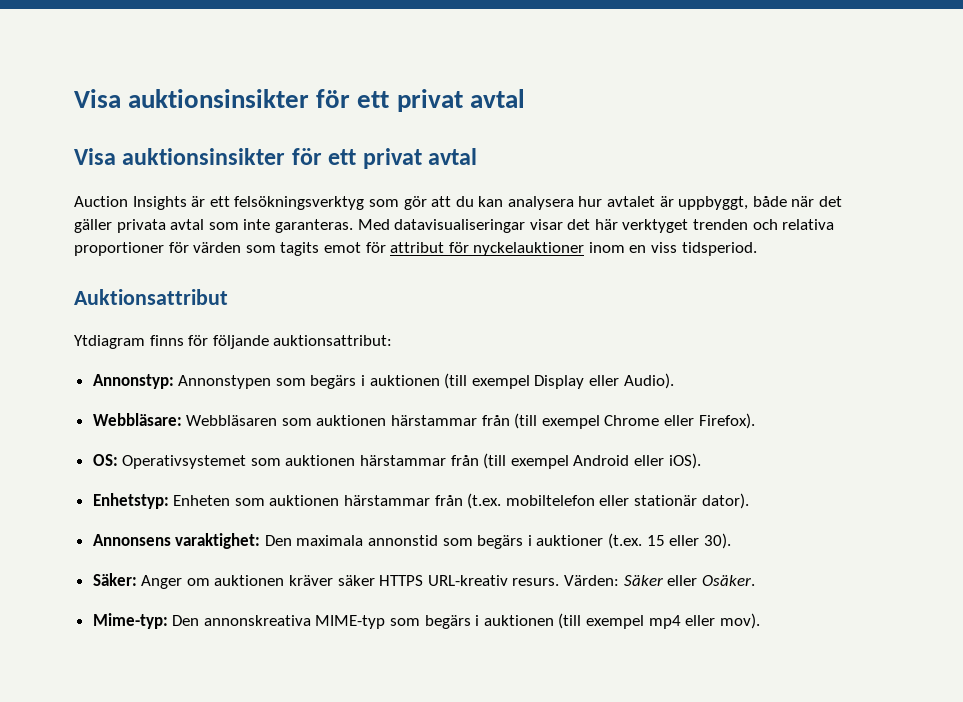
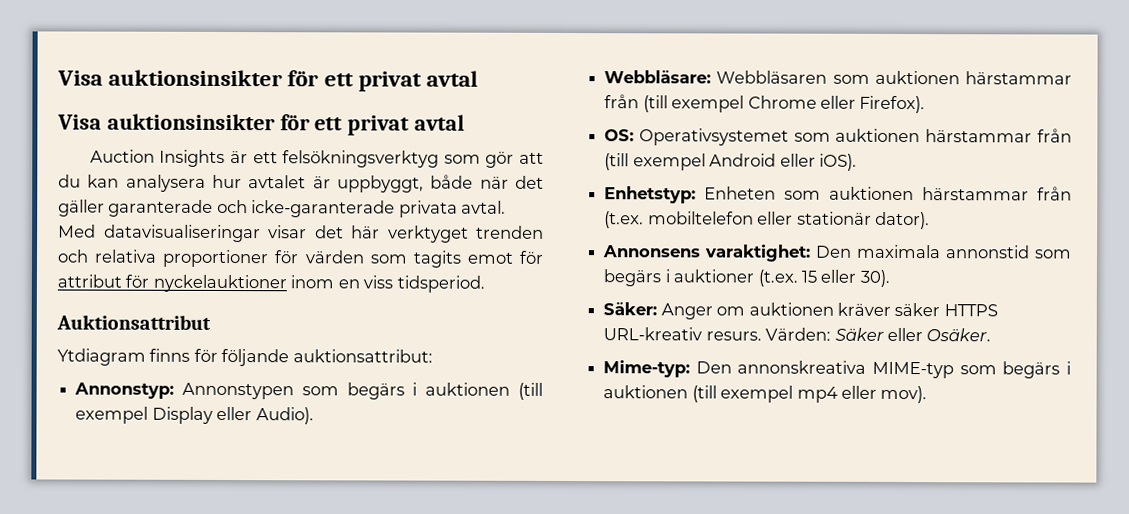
- Auction Insights är ett felsökningsverktyg som gör att du kan analysera hur avtalet är uppbyggt, både när det gäller privata avtal som inte garanteras.
+ Auction Insights är ett felsökningsverktyg som gör att du kan analysera hur avtalet är uppbyggt, både när det gäller garanterade och icke-garanterade privata avtal.

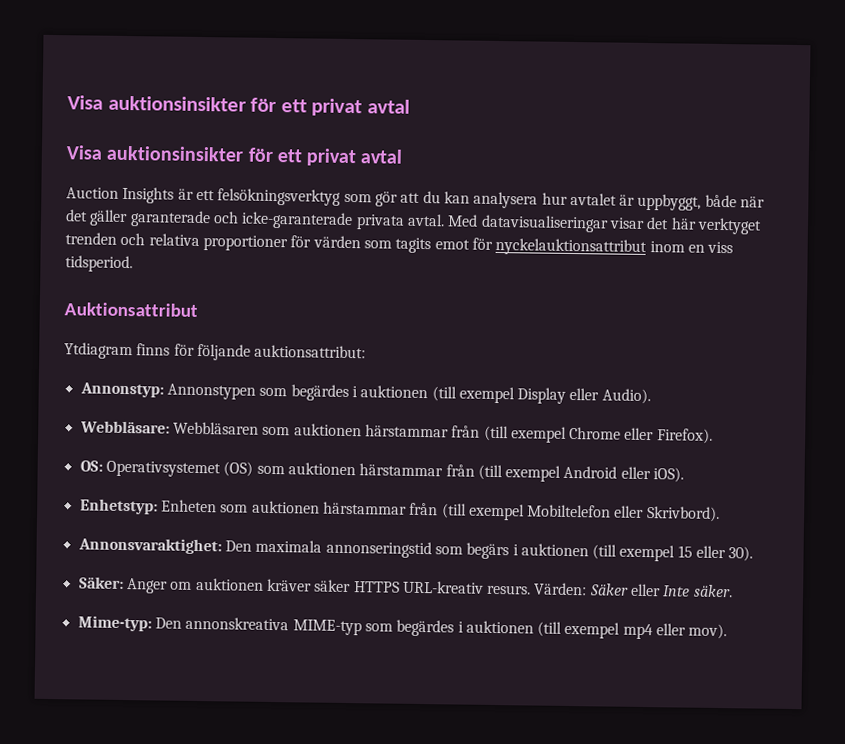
- Med datavisualiseringar visar det här verktyget trenden och relativa proportioner för värden som tagits emot för attribut för nyckelauktioner inom en viss tidsperiod.
+ Med datavisualiseringar visar det här verktyget trenden och relativa proportioner för värden som tagits emot för nyckelauktionsattribut inom en viss tidsperiod.
- Annonstyp: Annonstypen som begärs i auktionen (till exempel Display eller Audio).
+ Annonstyp: Annonstypen som begärdes i auktionen (till exempel Display eller Audio).
- OS: Operativsystemet som auktionen härstammar från (till exempel Android eller iOS).
+ OS: Operativsystemet (OS) som auktionen härstammar från (till exempel Android eller iOS).
- Enhetstyp: Enheten som auktionen härstammar från (t.ex. mobiltelefon eller stationär dator).
- Annonsens varaktighet: Den maximala annonstid som begärs i auktioner (t.ex. 15 eller 30).
+ Enhetstyp: Enheten som auktionen härstammar från (till exempel Mobiltelefon eller Skrivbord).
+ Annonsvaraktighet: Den maximala annonseringstid som begärs i auktionen (till exempel 15 eller 30).
- Värden: Säker eller Osäker.
+ Värden: Säker eller Inte säker.
- Mime-typ: Den annonskreativa MIME-typ som begärs i auktionen (till exempel mp4 eller mov).
+ Mime-typ: Den annonskreativa MIME-typ som begärdes i auktionen (till exempel mp4 eller mov).

